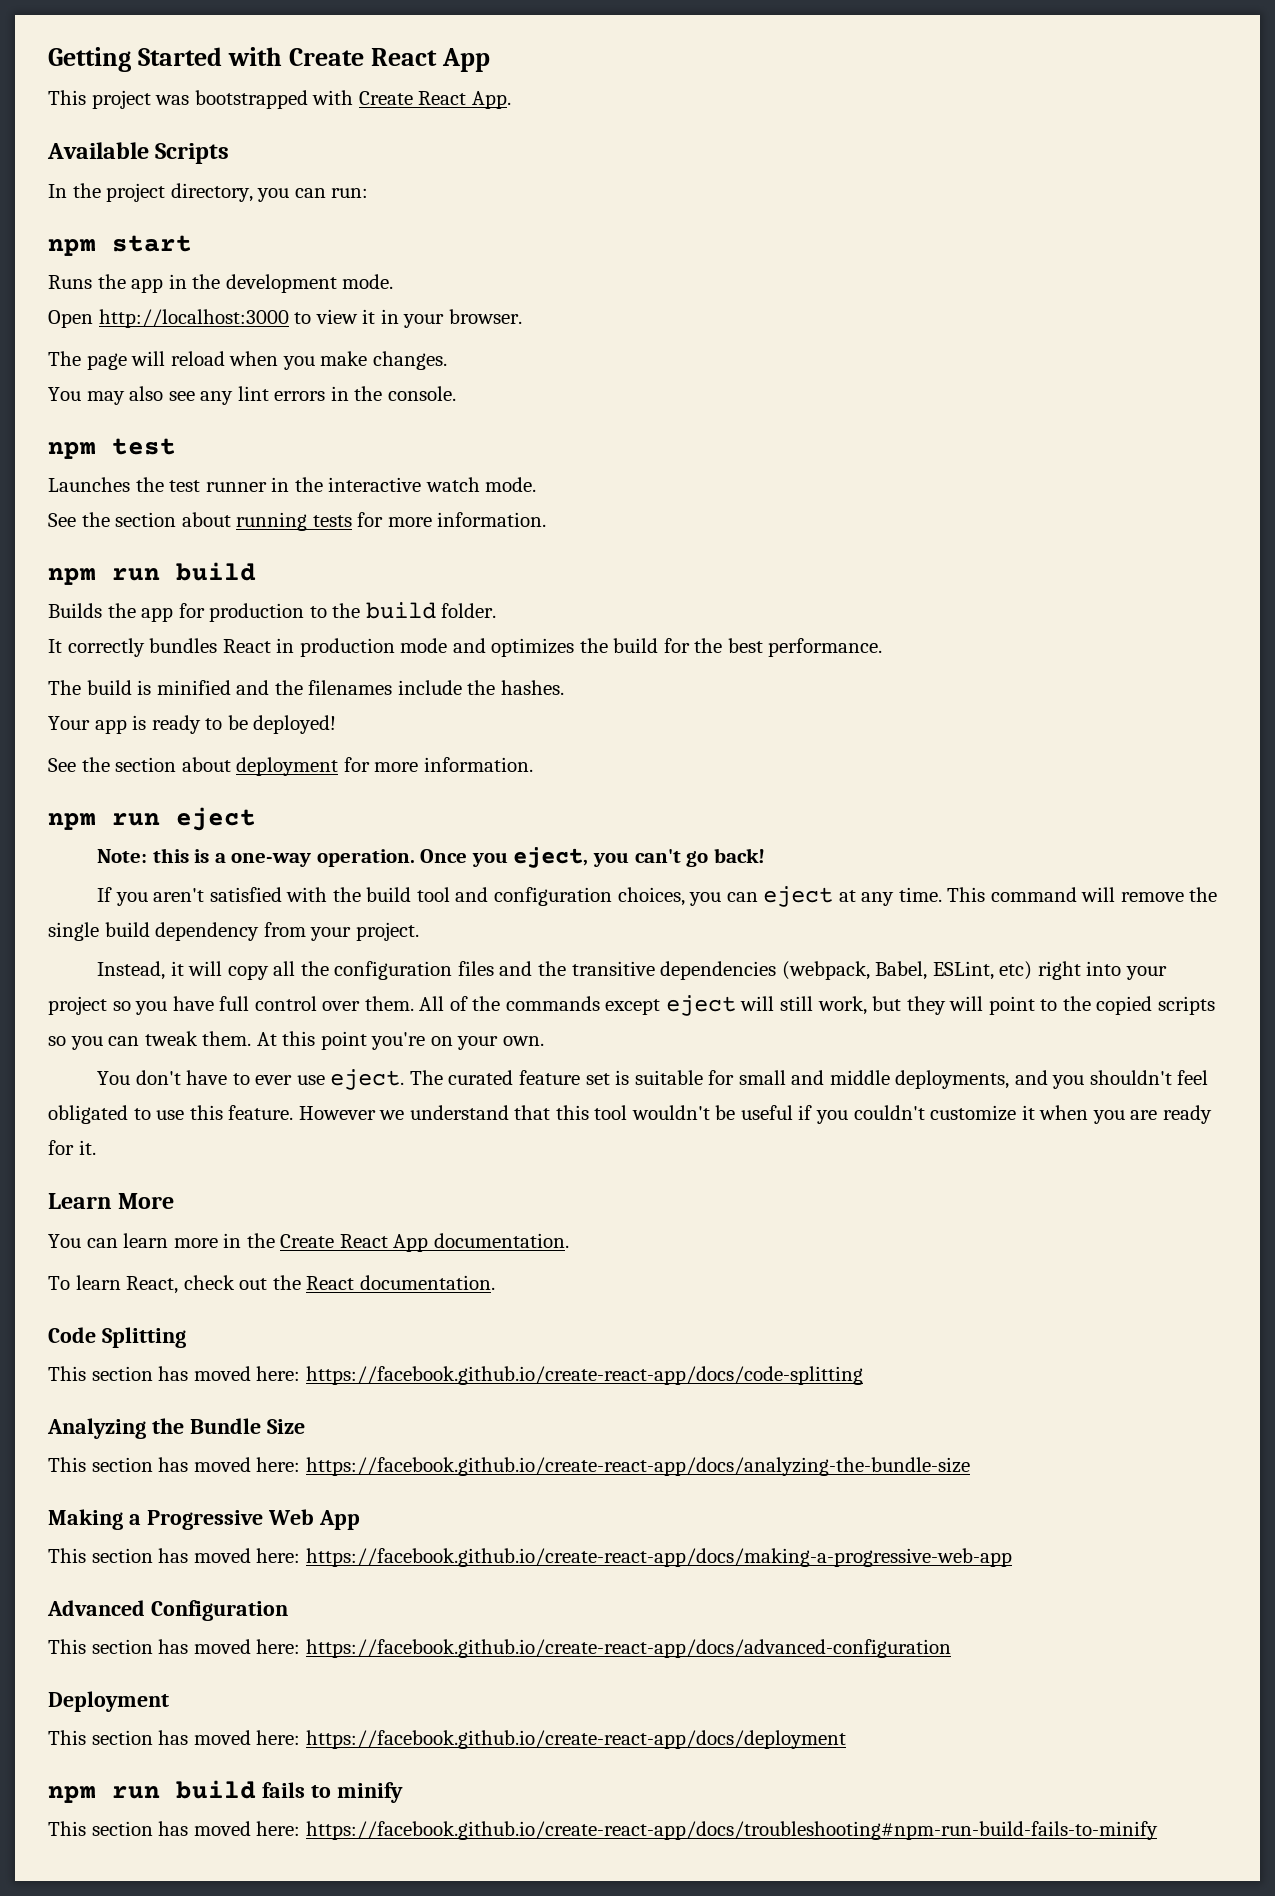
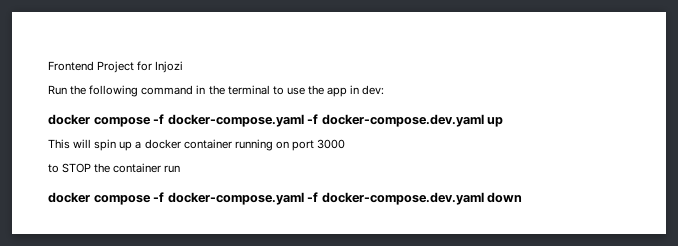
- Getting Started with Create React App
- This project was bootstrapped with Create React App.
- Available Scripts
- In the project directory, you can run:
- npm start
- Runs the app in the development mode.
- Open http://localhost:3000 to view it in your browser.
- The page will reload when you make changes.
- You may also see any lint errors in the console.
- npm test
- Launches the test runner in the interactive watch mode.
- See the section about running tests for more information.
- npm run build
- Builds the app for production to the build folder.
- It correctly bundles React in production mode and optimizes the build for the best performance.
- The build is minified and the filenames include the hashes.
- Your app is ready to be deployed!
- See the section about deployment for more information.
- npm run eject
- Note: this is a one-way operation. Once you eject, you can't go back!
- If you aren't satisfied with the build tool and configuration choices, you can eject at any time. This command will remove the single build dependency from your project.
- Instead, it will copy all the configuration files and the transitive dependencies (webpack, Babel, ESLint, etc) right into your project so you have full control over them. All of the commands except eject will still work, but they will point to the copied scripts so you can tweak them. At this point you're on your own.
- You don't have to ever use eject. The curated feature set is suitable for small and middle deployments, and you shouldn't feel obligated to use this feature. However we understand that this tool wouldn't be useful if you couldn't customize it when you are ready for it.
- Learn More
- You can learn more in the Create React App documentation.
- To learn React, check out the React documentation.
- Code Splitting
- This section has moved here: https://facebook.github.io/create-react-app/docs/code-splitting
- Analyzing the Bundle Size
- This section has moved here: https://facebook.github.io/create-react-app/docs/analyzing-the-bundle-size
- Making a Progressive Web App
- This section has moved here: https://facebook.github.io/create-react-app/docs/making-a-progressive-web-app
- Advanced Configuration
- This section has moved here: https://facebook.github.io/create-react-app/docs/advanced-configuration
- Deployment
- This section has moved here: https://facebook.github.io/create-react-app/docs/deployment
- npm run build fails to minify
- This section has moved here: https://facebook.github.io/create-react-app/docs/troubleshooting#npm-run-build-fails-to-minify
+ Frontend Project for Injozi
+ Run the following command in the terminal to use the app in dev:
+ docker compose -f docker-compose.yaml -f docker-compose.dev.yaml up
+ This will spin up a docker container running on port 3000
+ to STOP the container run
+ docker compose -f docker-compose.yaml -f docker-compose.dev.yaml down

